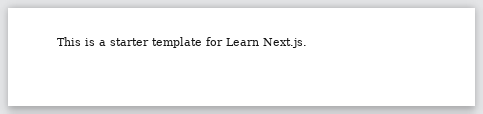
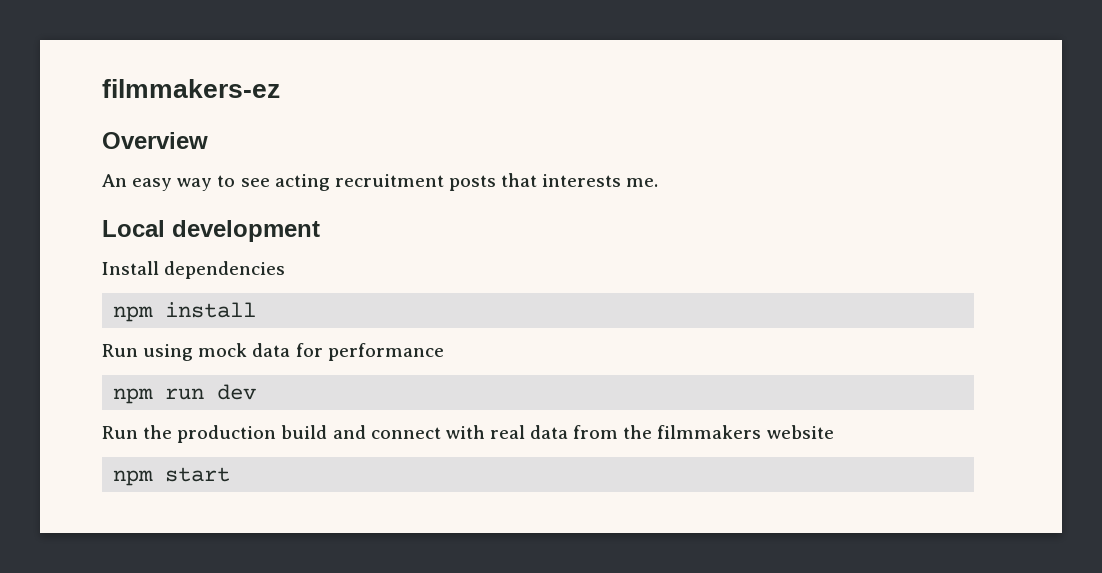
- This is a starter template for Learn Next.js.
+ filmmakers-ez
+ Overview
+ An easy way to see acting recruitment posts that interests me.
+ Local development
+ Install dependencies
+ npm install
+ Run using mock data for performance
+ npm run dev
+ Run the production build and connect with real data from the filmmakers website
+ npm start

